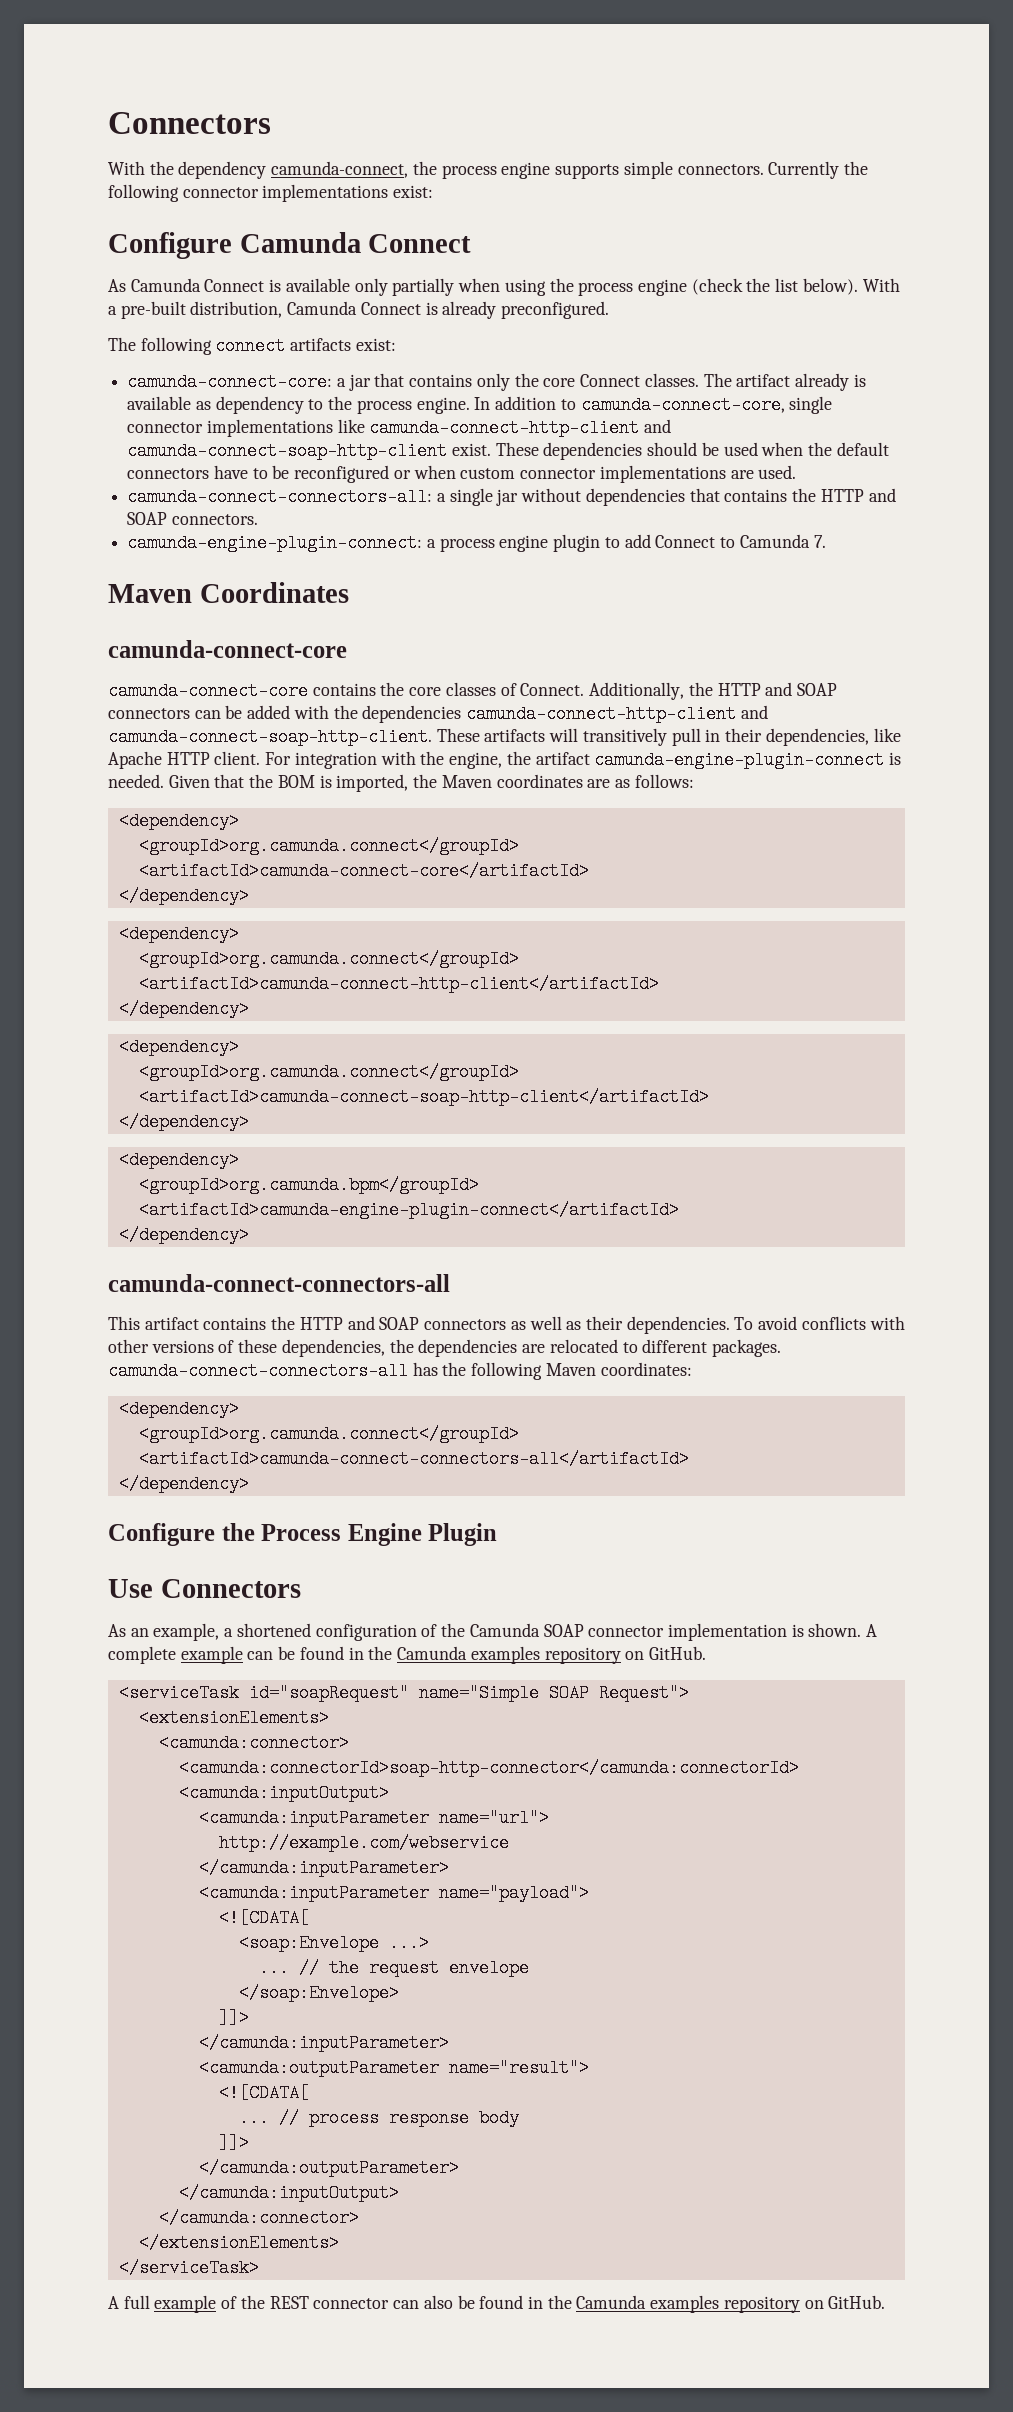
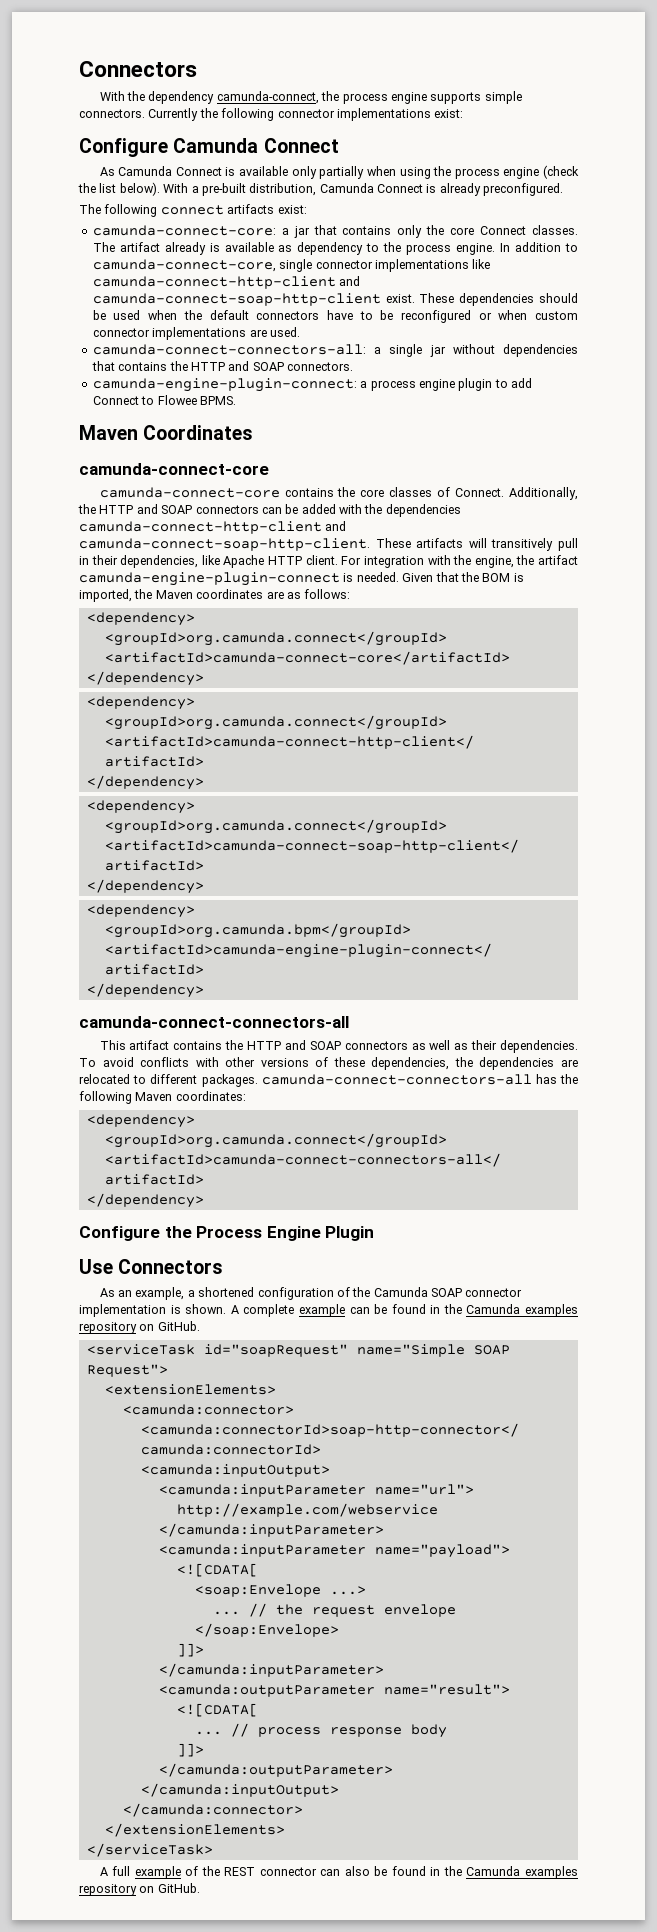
- camunda-engine-plugin-connect: a process engine plugin to add Connect to Camunda 7.
+ camunda-engine-plugin-connect: a process engine plugin to add Connect to Flowee BPMS.

